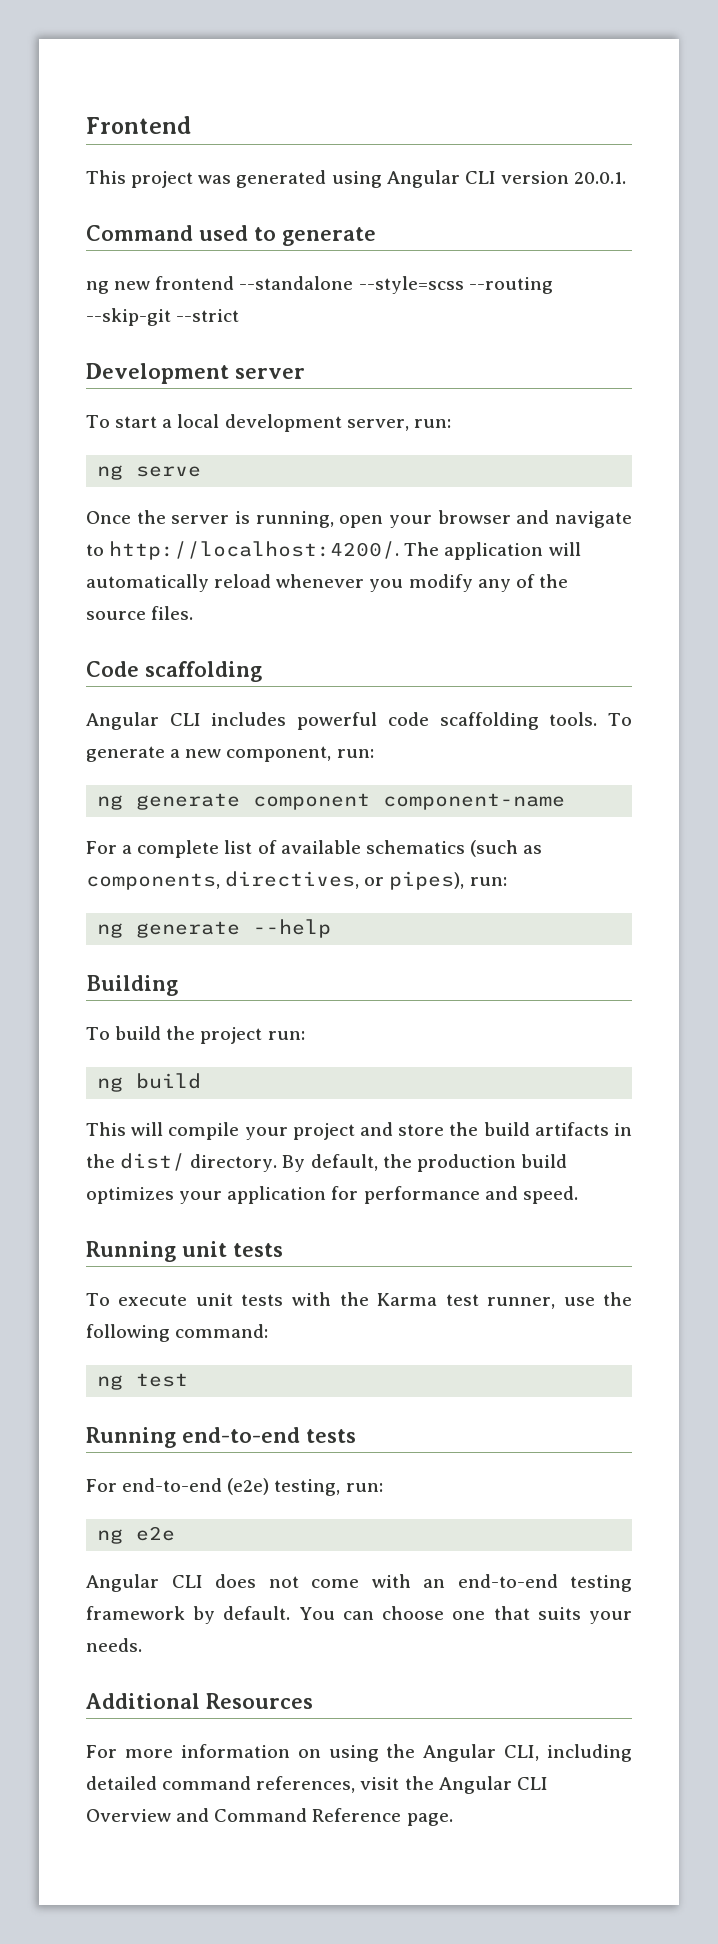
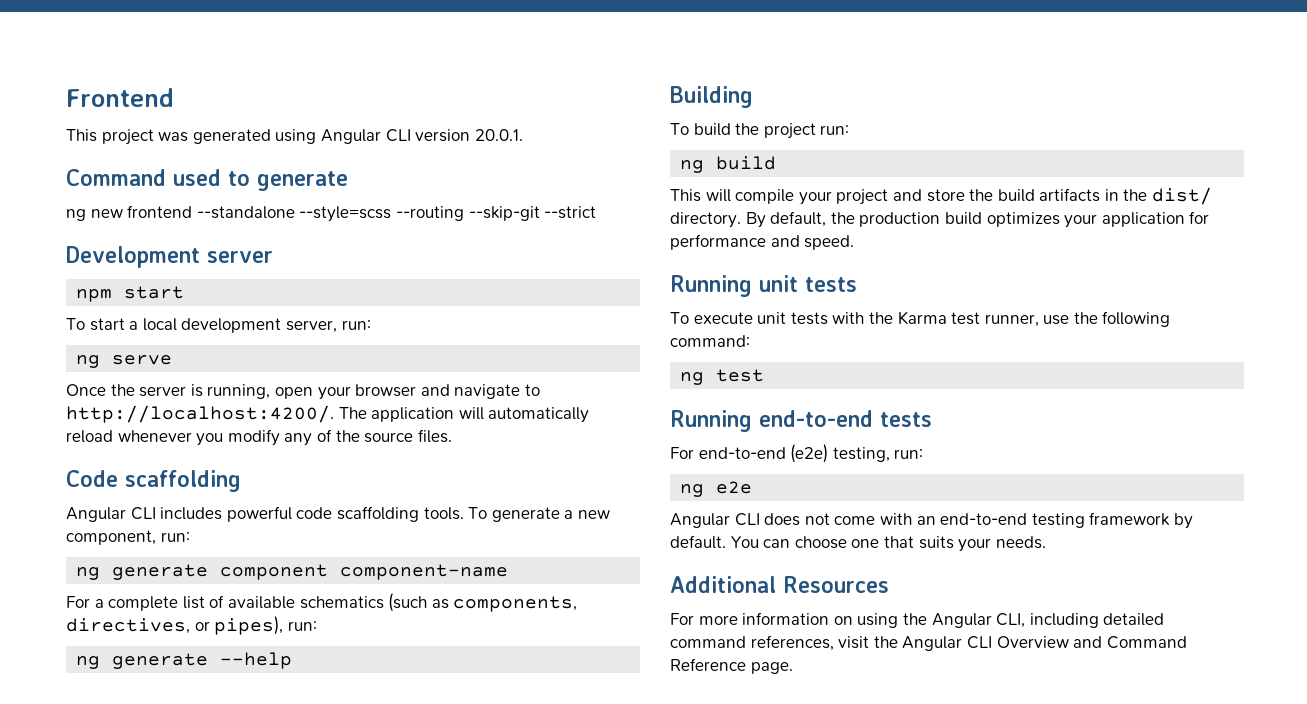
+ npm start

